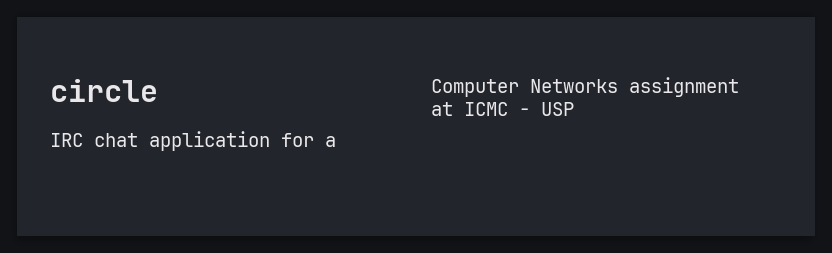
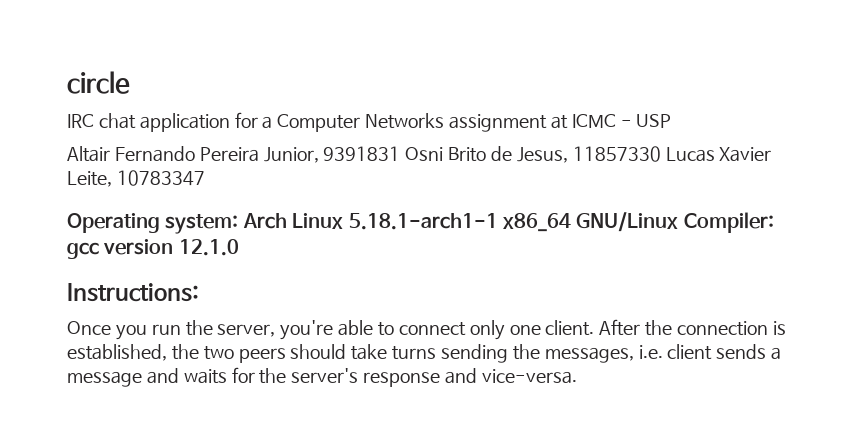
+ Altair Fernando Pereira Junior, 9391831 Osni Brito de Jesus, 11857330 Lucas Xavier Leite, 10783347
+ Operating system: Arch Linux 5.18.1-arch1-1 x86_64 GNU/Linux Compiler: gcc version 12.1.0
+ Instructions:
+ Once you run the server, you're able to connect only one client. After the connection is established, the two peers should take turns sending the messages, i.e. client sends a message and waits for the server's response and vice-versa.

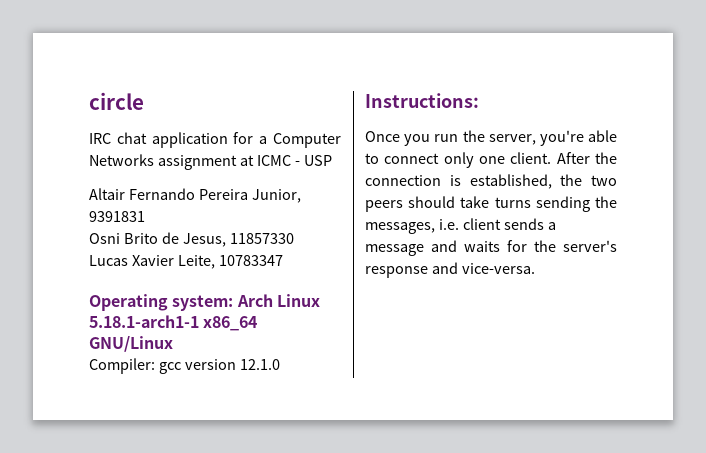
- Altair Fernando Pereira Junior, 9391831 Osni Brito de Jesus, 11857330 Lucas Xavier Leite, 10783347
+ Altair Fernando Pereira Junior, 9391831
+ Osni Brito de Jesus, 11857330
+ Lucas Xavier Leite, 10783347
- Operating system: Arch Linux 5.18.1-arch1-1 x86_64 GNU/Linux Compiler: gcc version 12.1.0
+ Operating system: Arch Linux 5.18.1-arch1-1 x86_64 GNU/Linux
+ Compiler: gcc version 12.1.0

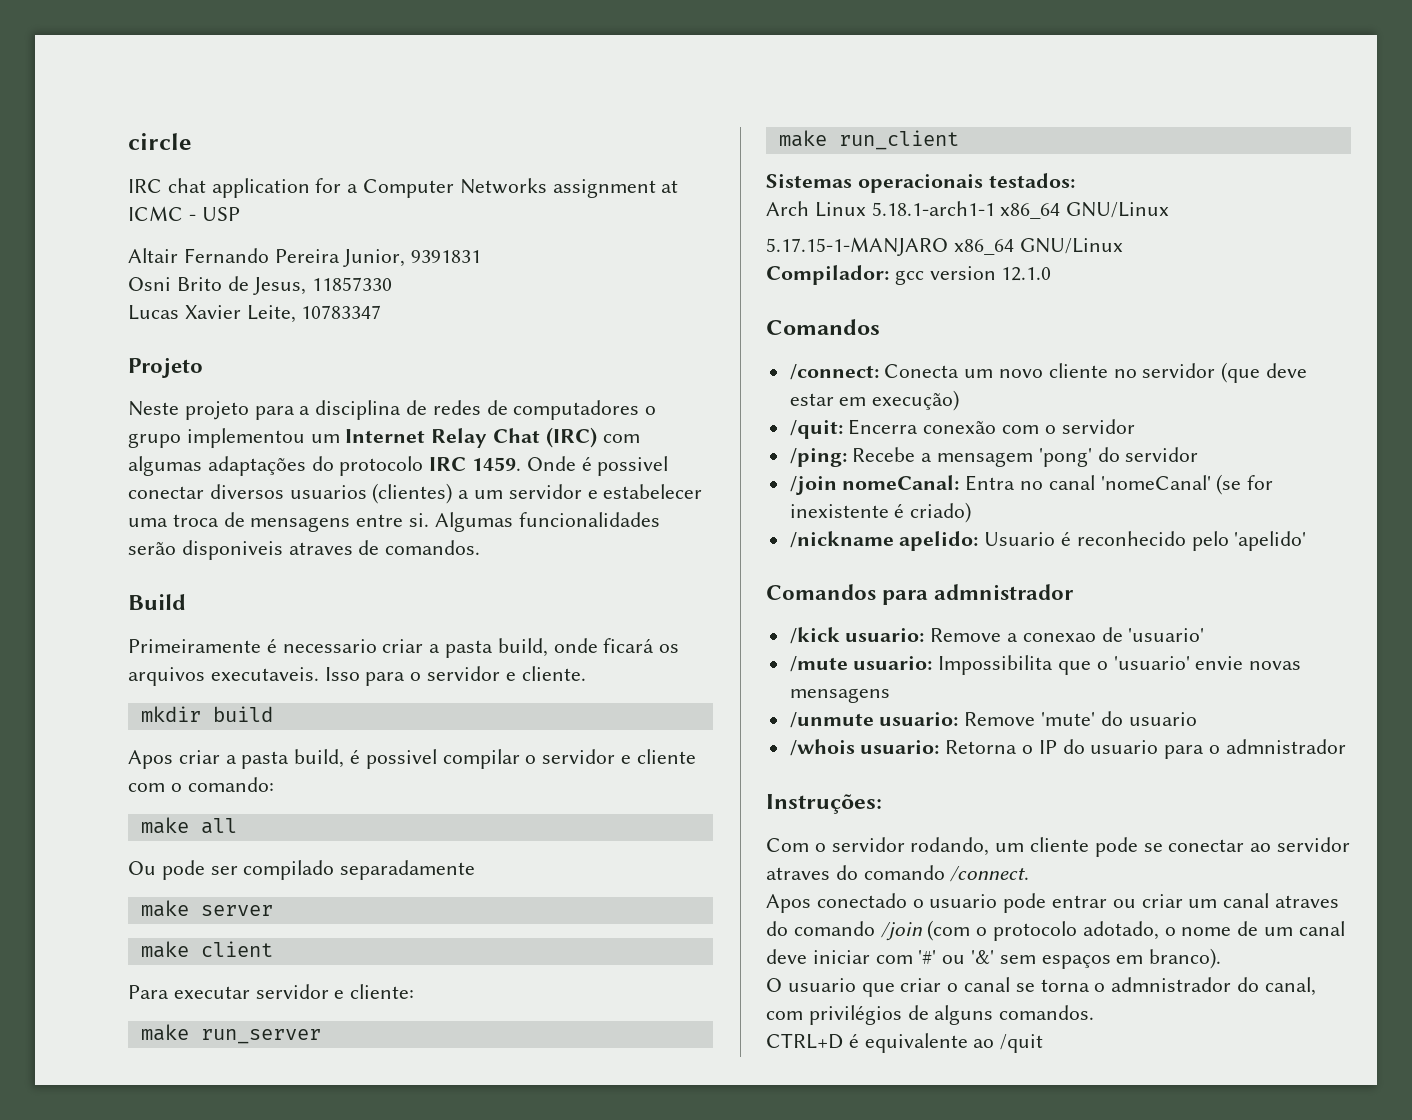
- Operating system: Arch Linux 5.18.1-arch1-1 x86_64 GNU/Linux
+ Projeto
+ Neste projeto para a disciplina de redes de computadores o grupo implementou um Internet Relay Chat (IRC) com algumas adaptações do protocolo IRC 1459. Onde é possivel conectar diversos usuarios (clientes) a um servidor e estabelecer uma troca de mensagens entre si. Algumas funcionalidades serão disponiveis atraves de comandos.
+ Build
+ Primeiramente é necessario criar a pasta build, onde ficará os arquivos executaveis. Isso para o servidor e cliente.
+ mkdir build
+ Apos criar a pasta build, é possivel compilar o servidor e cliente com o comando:
+ make all
+ Ou pode ser compilado separadamente
+ make server
+ make client
+ Para executar servidor e cliente:
+ make run_server
+ make run_client
+ Sistemas operacionais testados:
+ Arch Linux 5.18.1-arch1-1 x86_64 GNU/Linux
- Compiler: gcc version 12.1.0
- Instructions:
- Once you run the server, you're able to connect only one client. After the connection is established, the two peers should take turns sending the messages, i.e. client sends a message and waits for the server's response and vice-versa.
+ 5.17.15-1-MANJARO x86_64 GNU/Linux
+ Compilador: gcc version 12.1.0
+ Comandos
+ /connect: Conecta um novo cliente no servidor (que deve estar em execução)
+ /quit: Encerra conexão com o servidor
+ /ping: Recebe a mensagem 'pong' do servidor
+ /join nomeCanal: Entra no canal 'nomeCanal' (se for inexistente é criado)
+ /nickname apelido: Usuario é reconhecido pelo 'apelido'
+ Comandos para admnistrador
+ /kick usuario: Remove a conexao de 'usuario'
+ /mute usuario: Impossibilita que o 'usuario' envie novas mensagens
+ /unmute usuario: Remove 'mute' do usuario
+ /whois usuario: Retorna o IP do usuario para o admnistrador
+ Instruções:
+ Com o servidor rodando, um cliente pode se conectar ao servidor atraves do comando /connect.
+ Apos conectado o usuario pode entrar ou criar um canal atraves do comando /join (com o protocolo adotado, o nome de um canal deve iniciar com '#' ou '&' sem espaços em branco).
+ O usuario que criar o canal se torna o admnistrador do canal, com privilégios de alguns comandos.
+ CTRL+D é equivalente ao /quit

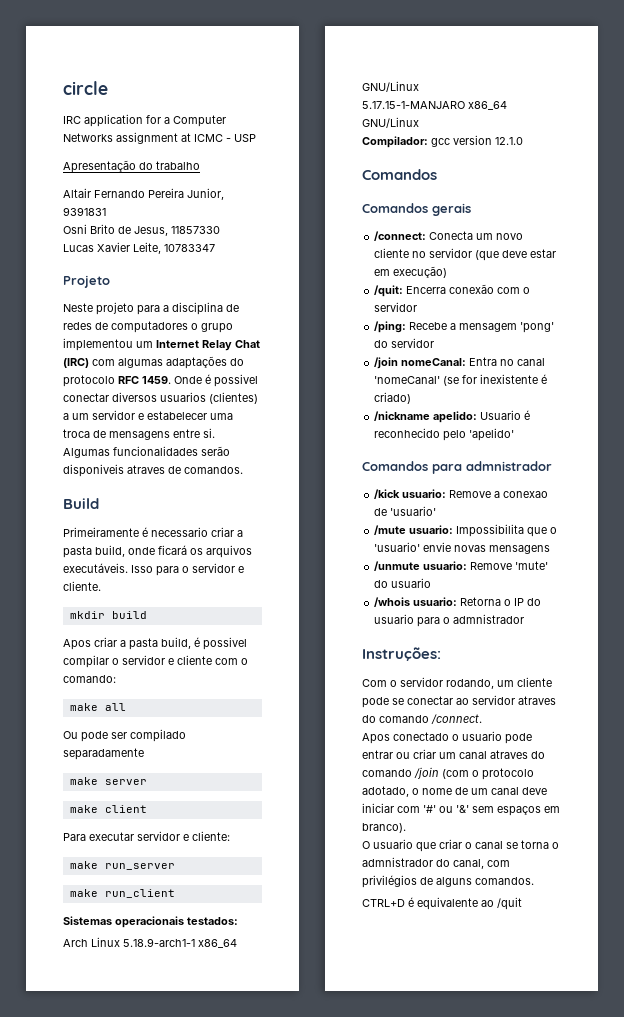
- IRC chat application for a Computer Networks assignment at ICMC - USP
+ IRC application for a Computer Networks assignment at ICMC - USP
+ Apresentação do trabalho
- Neste projeto para a disciplina de redes de computadores o grupo implementou um Internet Relay Chat (IRC) com algumas adaptações do protocolo IRC 1459.
+ Neste projeto para a disciplina de redes de computadores o grupo implementou um Internet Relay Chat (IRC) com algumas adaptações do protocolo RFC 1459.
- Primeiramente é necessario criar a pasta build, onde ficará os arquivos executaveis.
+ Primeiramente é necessario criar a pasta build, onde ficará os arquivos executáveis.
- Arch Linux 5.18.1-arch1-1 x86_64 GNU/Linux
+ Arch Linux 5.18.9-arch1-1 x86_64 GNU/Linux
+ Comandos gerais

